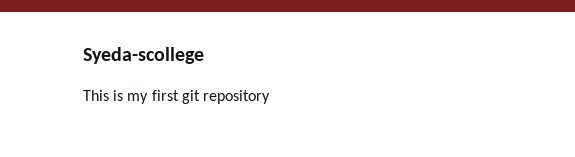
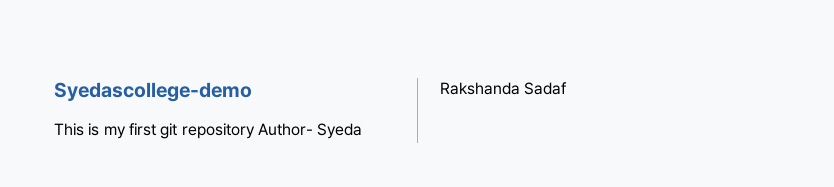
- Syeda-scollege
+ Syedascollege-demo
- This is my first git repository
+ This is my first git repository Author- Syeda Rakshanda Sadaf

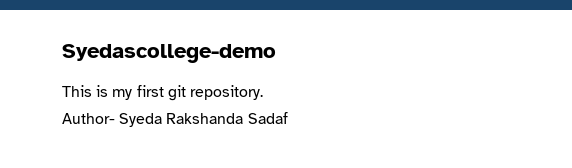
- This is my first git repository Author- Syeda Rakshanda Sadaf
+ This is my first git repository.
+ Author- Syeda Rakshanda Sadaf

